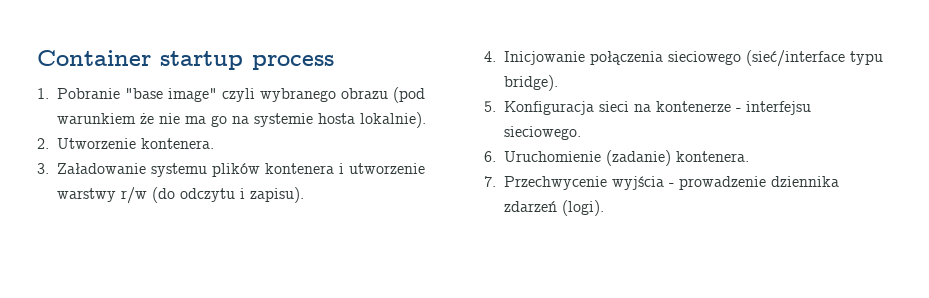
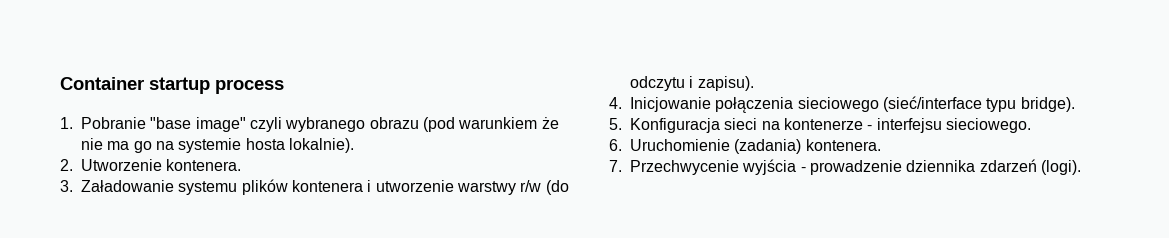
- 6. Uruchomienie (zadanie) kontenera.
+ 6. Uruchomienie (zadania) kontenera.

